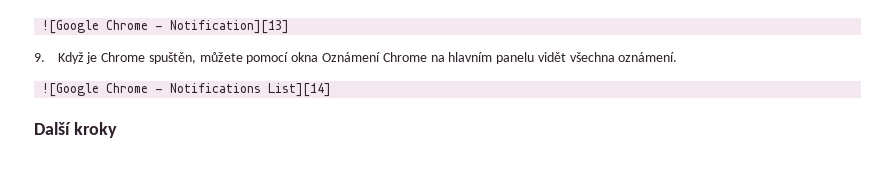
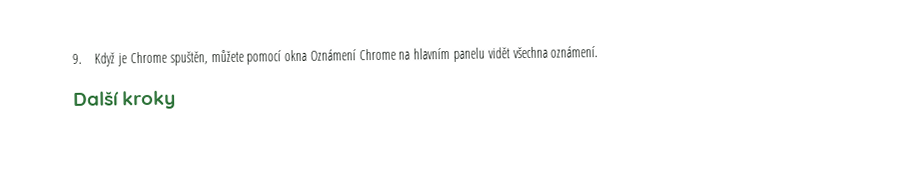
- ![Google Chrome - Notification][13]
- ![Google Chrome - Notifications List][14]

